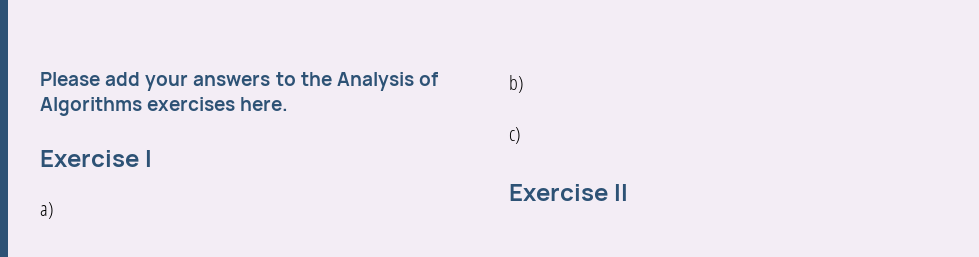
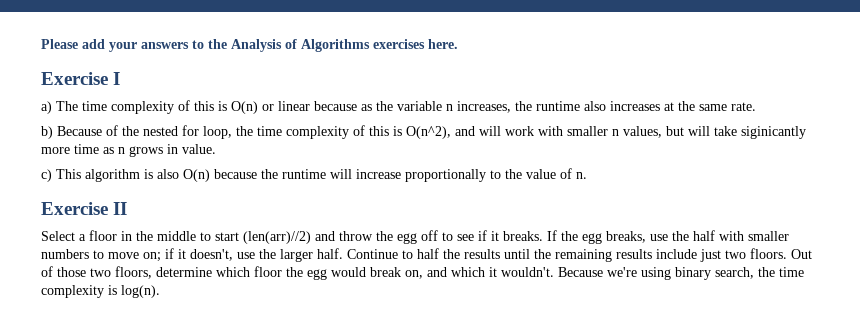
- a)
- b)
- c)
+ a) The time complexity of this is O(n) or linear because as the variable n increases, the runtime also increases at the same rate.
+ b) Because of the nested for loop, the time complexity of this is O(n^2), and will work with smaller n values, but will take siginicantly more time as n grows in value.
+ c) This algorithm is also O(n) because the runtime will increase proportionally to the value of n.
  Exercise II
+ Select a floor in the middle to start (len(arr)//2) and throw the egg off to see if it breaks. If the egg breaks, use the half with smaller numbers to move on; if it doesn't, use the larger half. Continue to half the results until the remaining results include just two floors. Out of those two floors, determine which floor the egg would break on, and which it wouldn't. Because we're using binary search, the time complexity is log(n).

